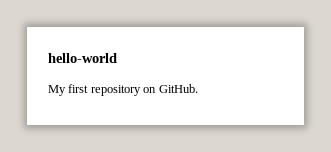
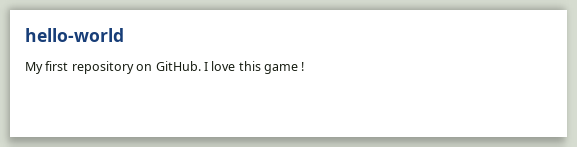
+ I love this game !

